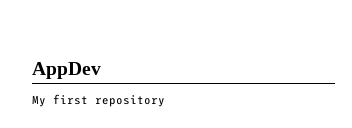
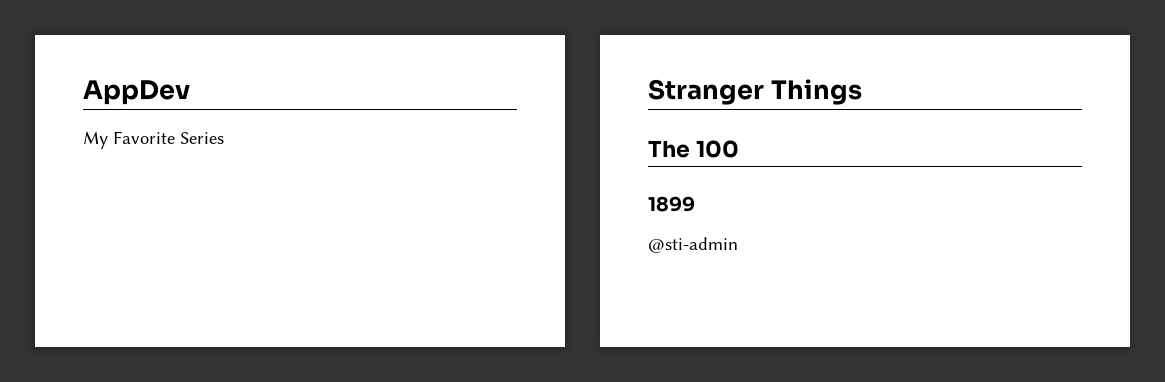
- My first repository
+ My Favorite Series
+ Stranger Things
+ The 100
+ 1899
+ @sti-admin

